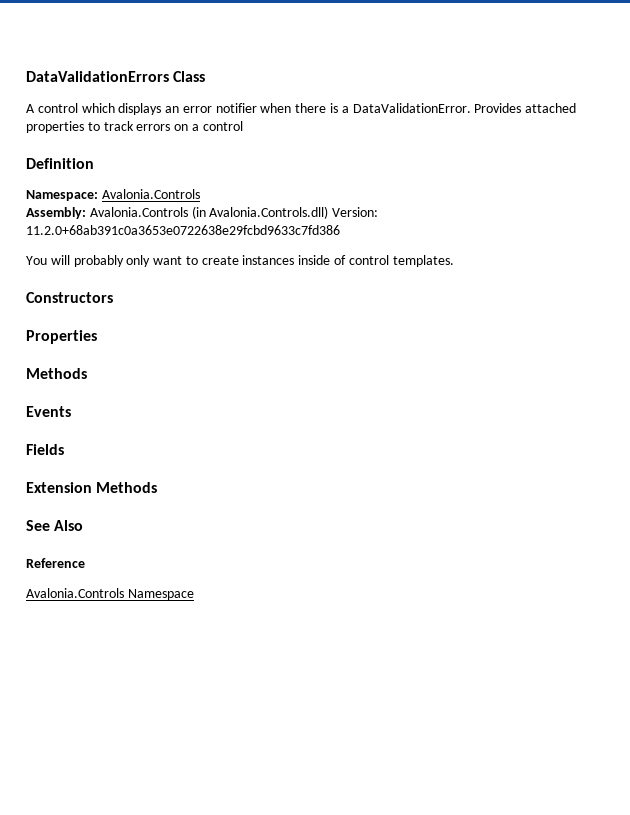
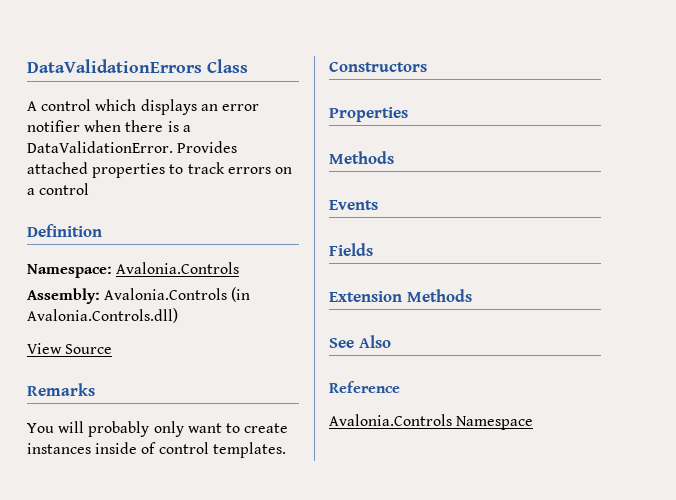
- Assembly: Avalonia.Controls (in Avalonia.Controls.dll) Version: 11.2.0+68ab391c0a3653e0722638e29fcbd9633c7fd386
+ Assembly: Avalonia.Controls (in Avalonia.Controls.dll)
+ View Source
+ Remarks

